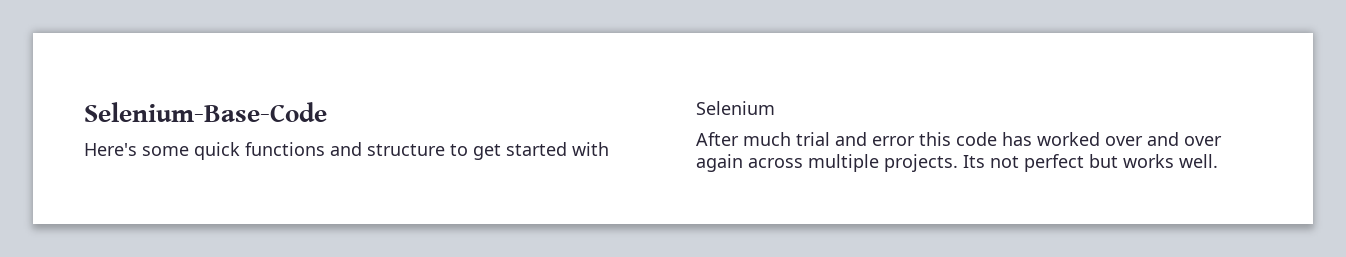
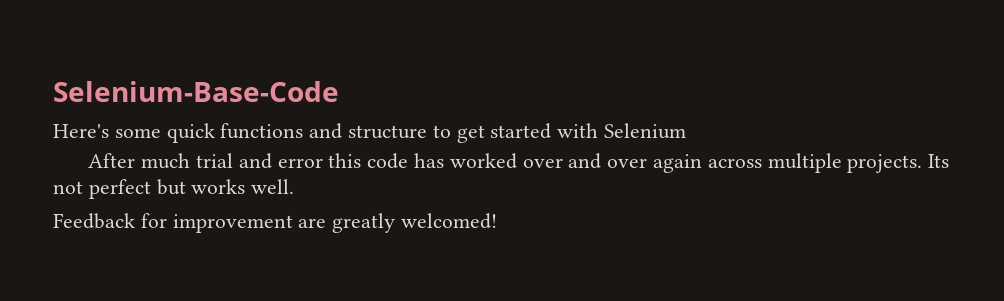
+ Feedback for improvement are greatly welcomed!

